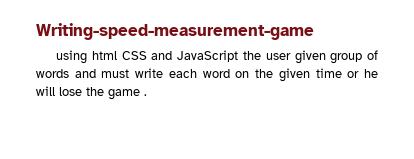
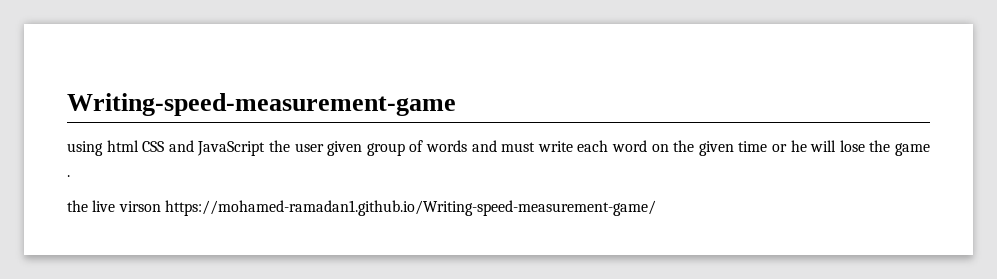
+ the live virson https://mohamed-ramadan1.github.io/Writing-speed-measurement-game/

